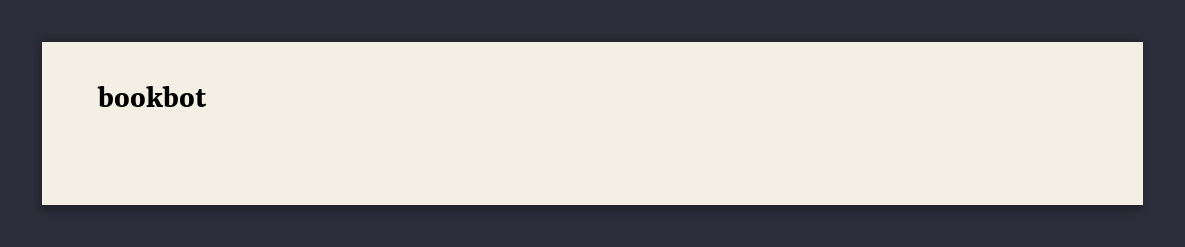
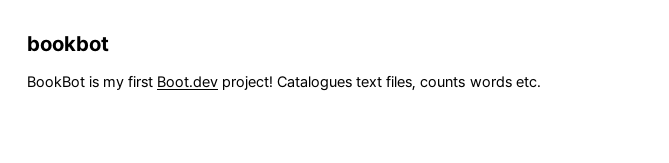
+ BookBot is my first Boot.dev project! Catalogues text files, counts words etc.

